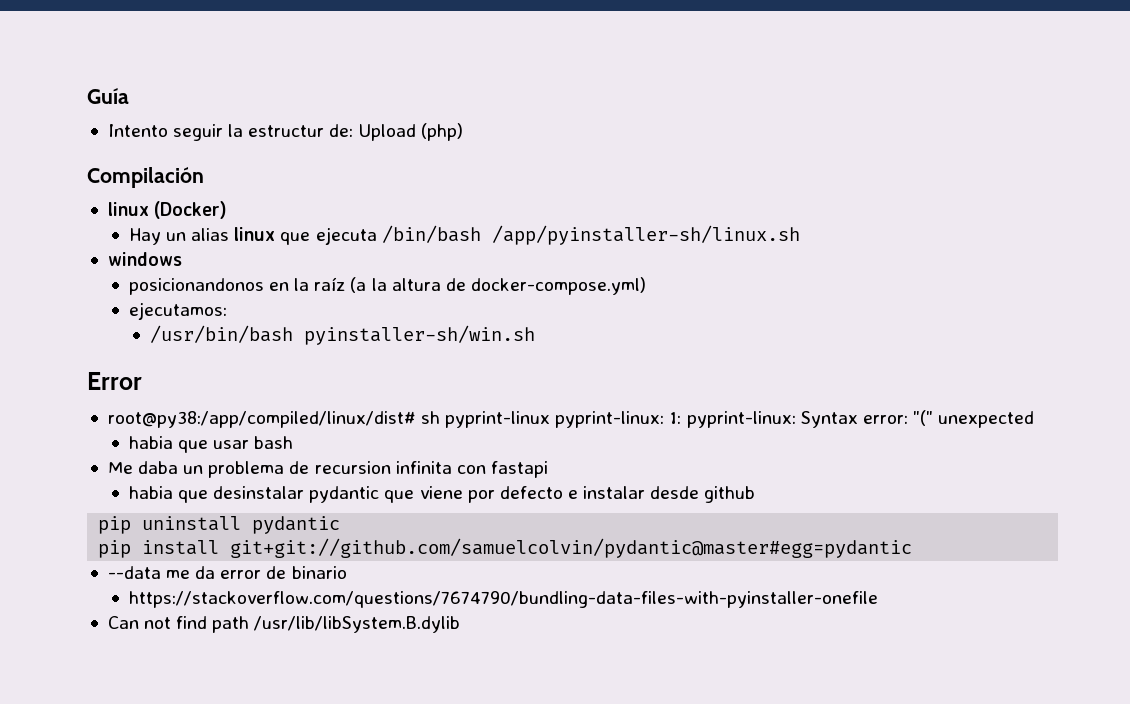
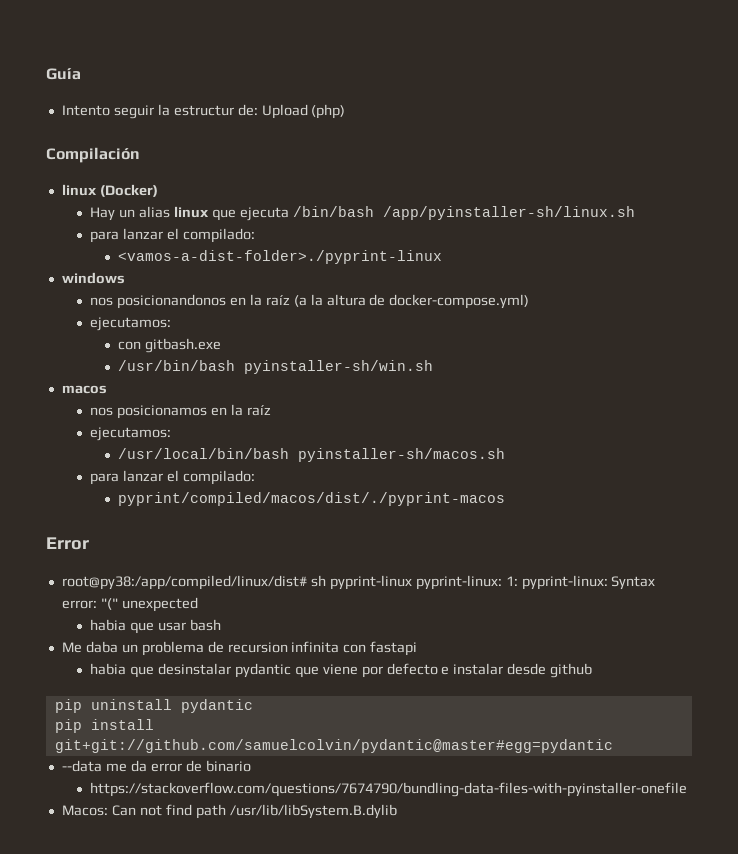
  Hay un alias linux que ejecuta /bin/bash /app/pyinstaller-sh/linux.sh
+ para lanzar el compilado:
+ <vamos-a-dist-folder>./pyprint-linux
- posicionandonos en la raíz (a la altura de docker-compose.yml)
+ nos posicionandonos en la raíz (a la altura de docker-compose.yml)
+ con gitbash.exe
+ macos
+ nos posicionamos en la raíz
+ ejecutamos:
+ /usr/local/bin/bash pyinstaller-sh/macos.sh
+ para lanzar el compilado:
+ pyprint/compiled/macos/dist/./pyprint-macos
- Can not find path /usr/lib/libSystem.B.dylib
+ Macos: Can not find path /usr/lib/libSystem.B.dylib

